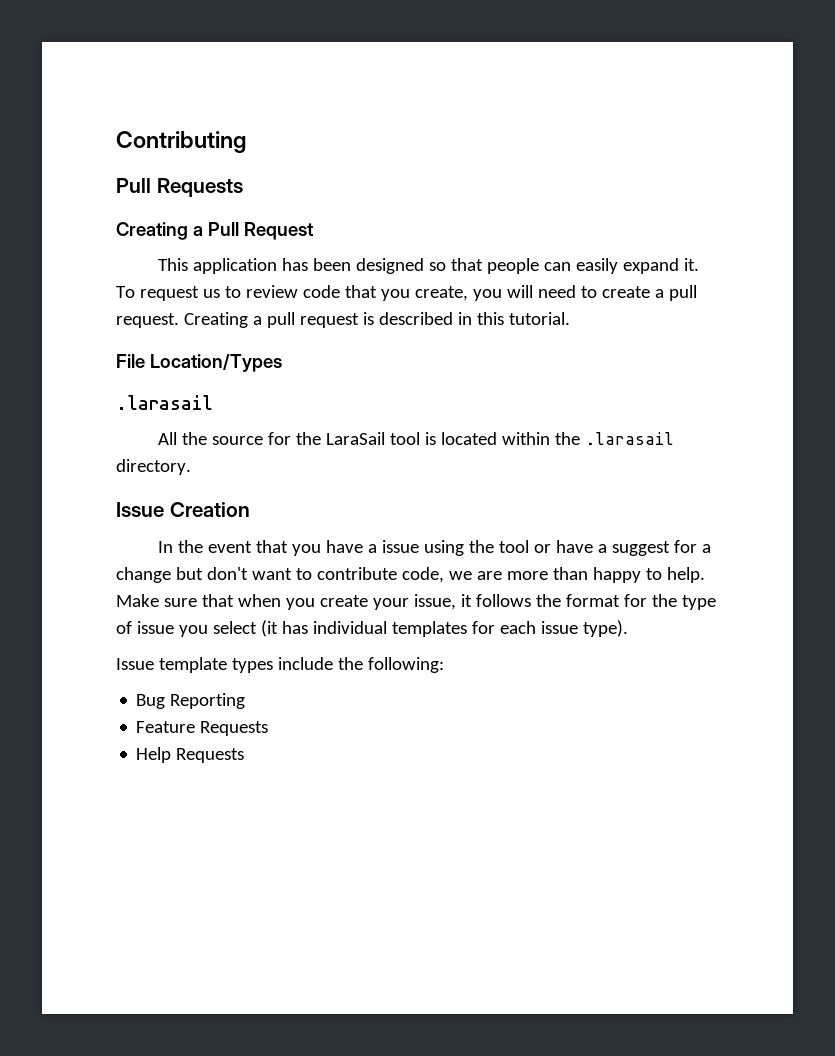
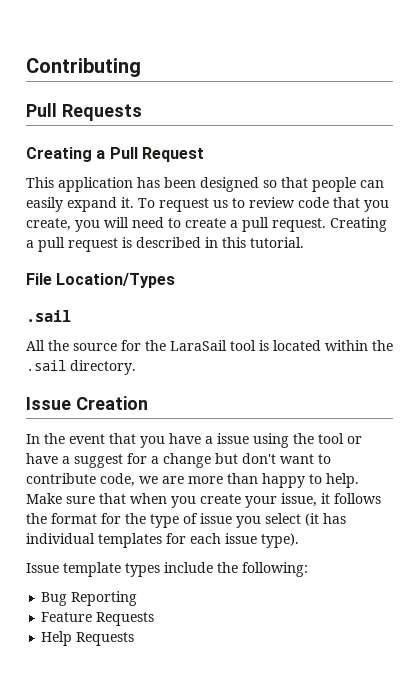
  File Location/Types
- .larasail
+ .sail
- All the source for the LaraSail tool is located within the .larasail directory.
+ All the source for the LaraSail tool is located within the .sail directory.

